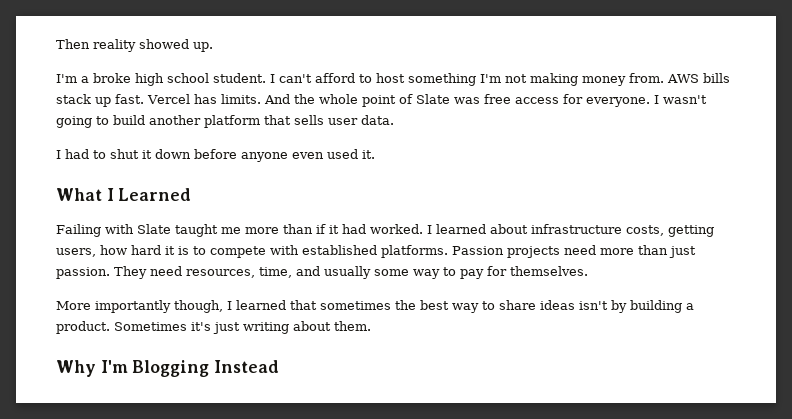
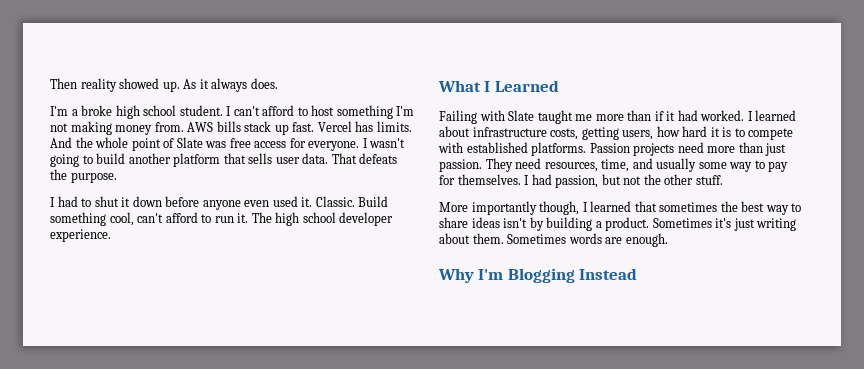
+ As it always does.
+ That defeats the purpose.
+ Classic. Build something cool, can't afford to run it. The high school developer experience.
+ I had passion, but not the other stuff.
+ Sometimes words are enough.

